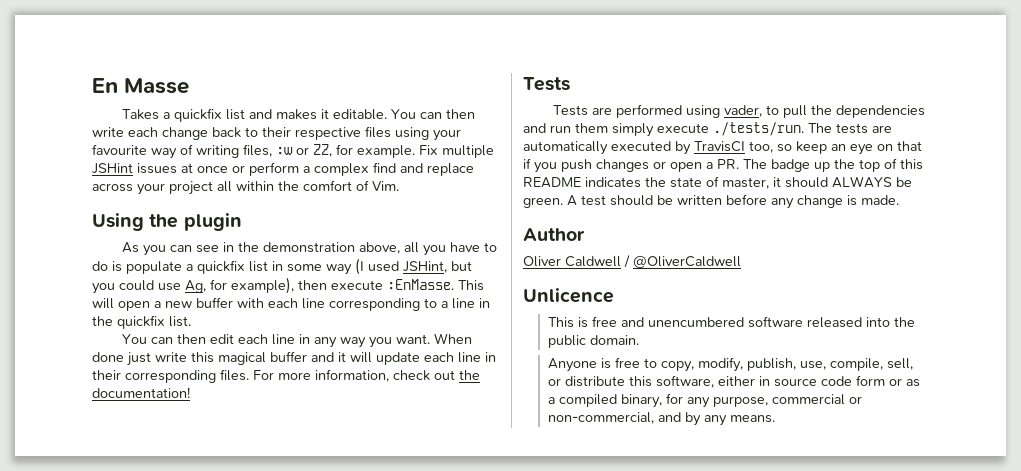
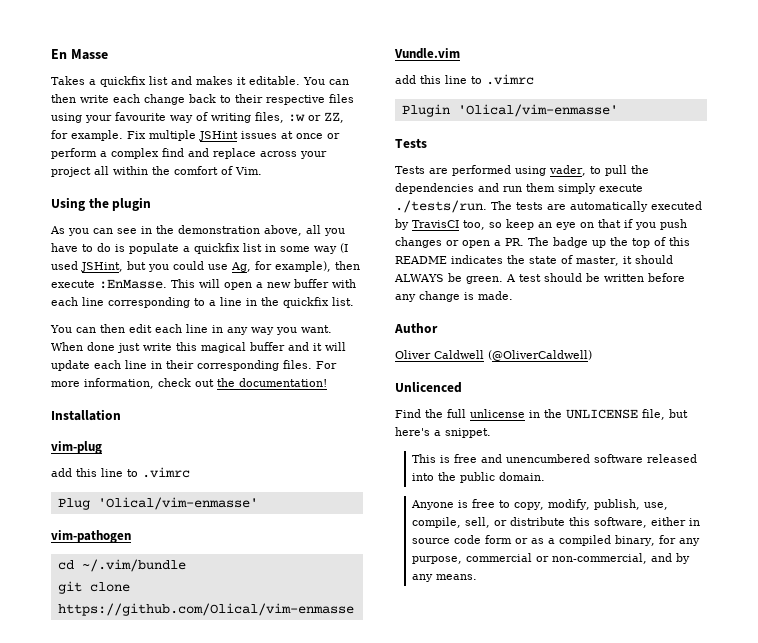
+ Installation
+ vim-plug
+ add this line to .vimrc
+ Plug 'Olical/vim-enmasse'
+ vim-pathogen
+ cd ~/.vim/bundle
+ git clone https://github.com/Olical/vim-enmasse
+ Vundle.vim
+ add this line to .vimrc
+ Plugin 'Olical/vim-enmasse'
- Oliver Caldwell / @OliverCaldwell
- Unlicence
+ Oliver Caldwell (@OliverCaldwell)
+ Unlicenced
+ Find the full unlicense in the UNLICENSE file, but here's a snippet.

